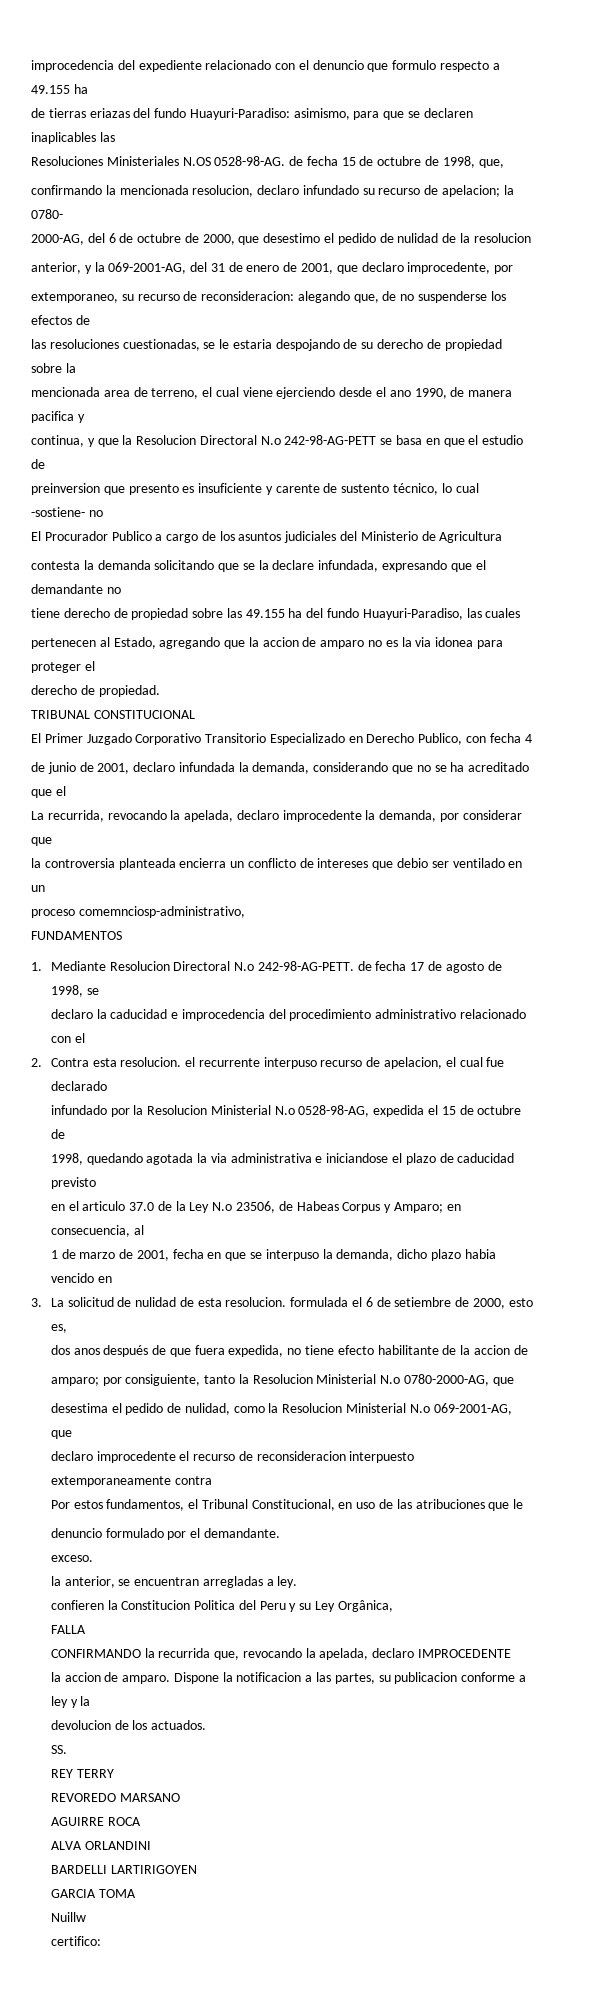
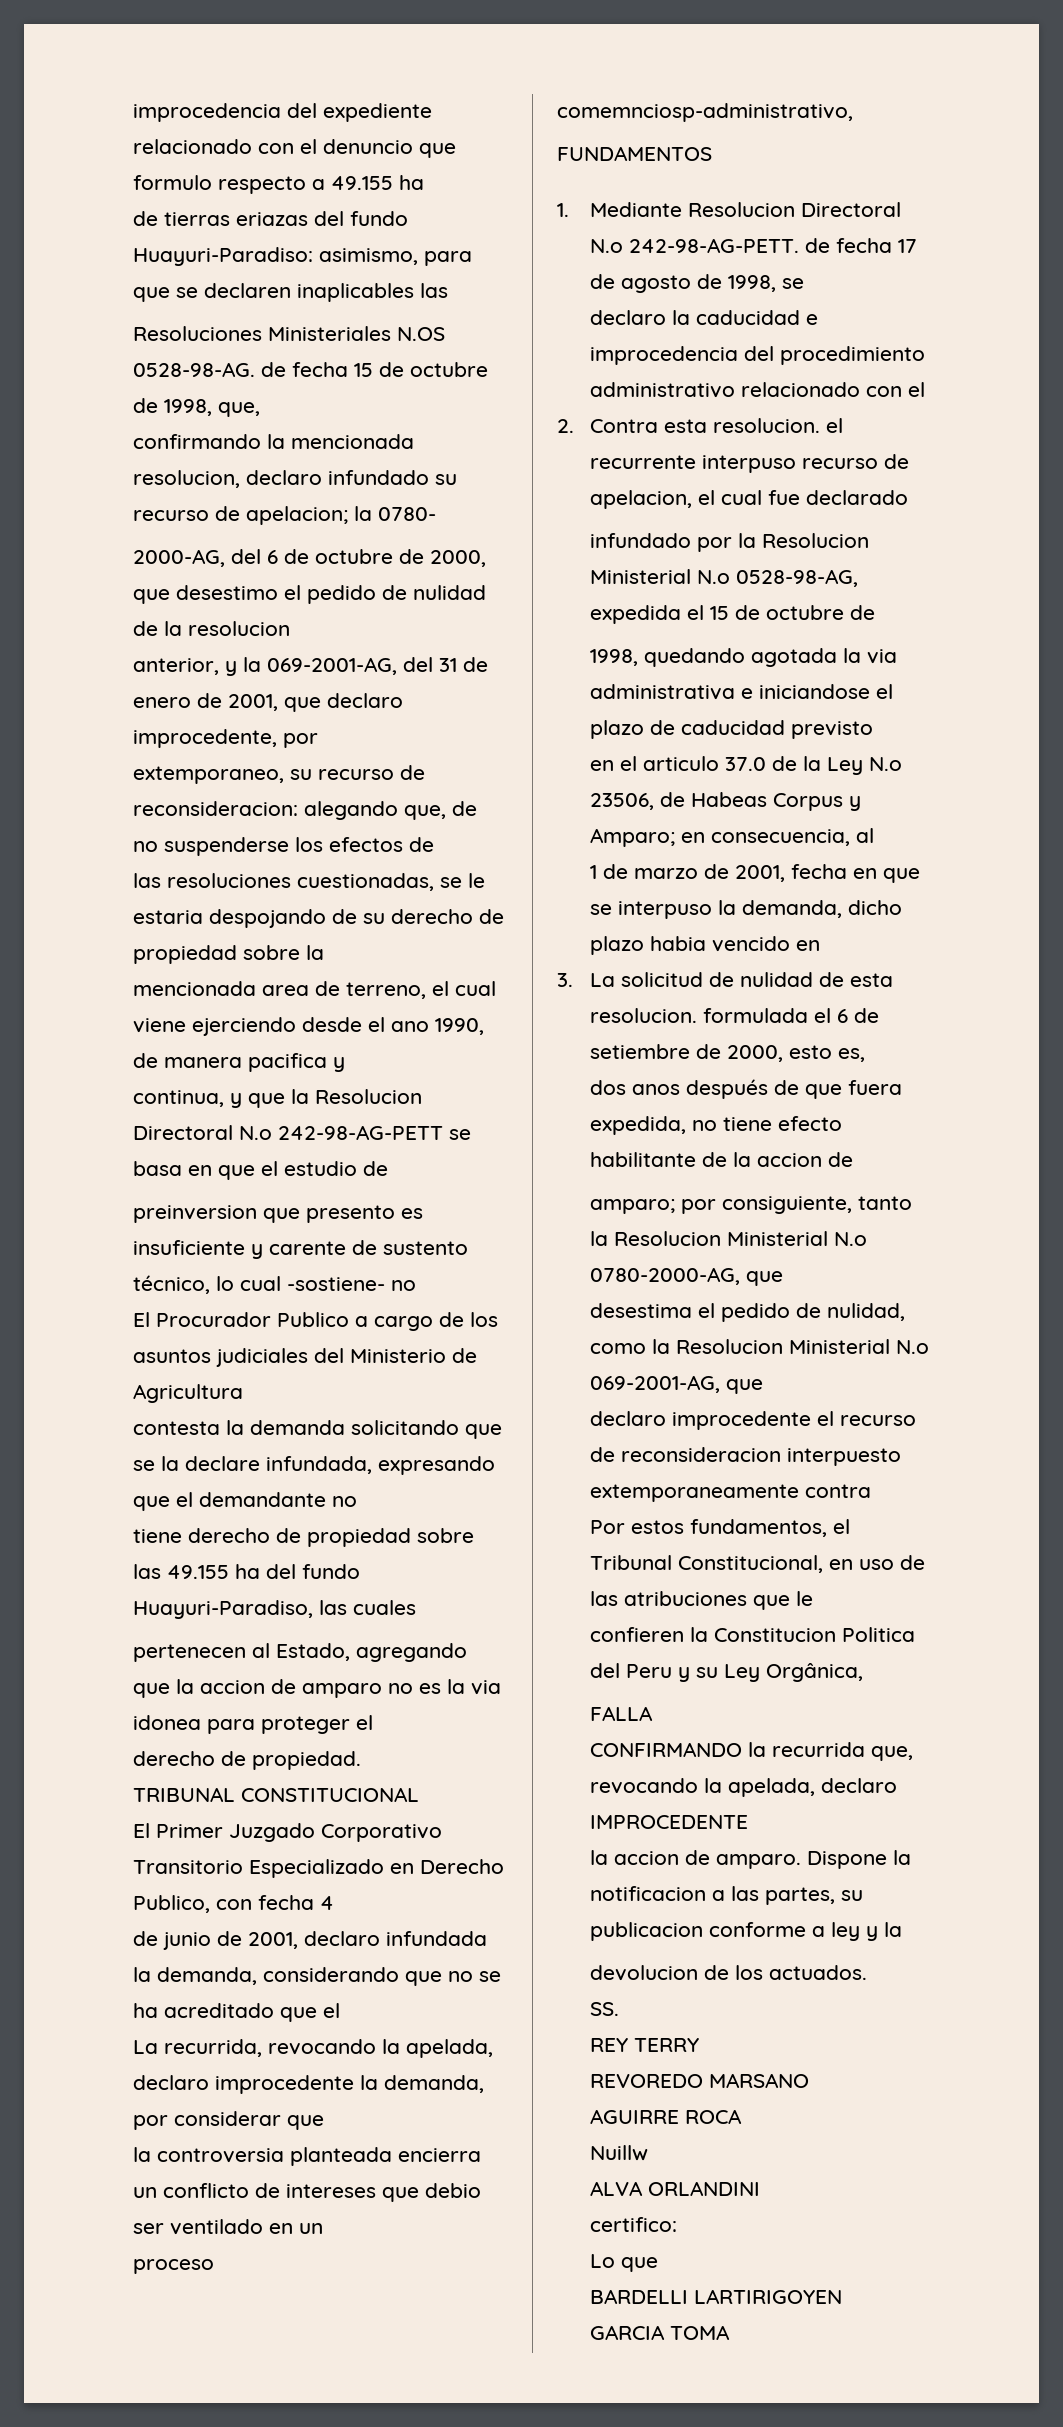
- denuncio formulado por el demandante.
- exceso.
- la anterior, se encuentran arregladas a ley.
+ Nuillw
+ certifico:
+ Lo que
- Nuillw
- certifico:

